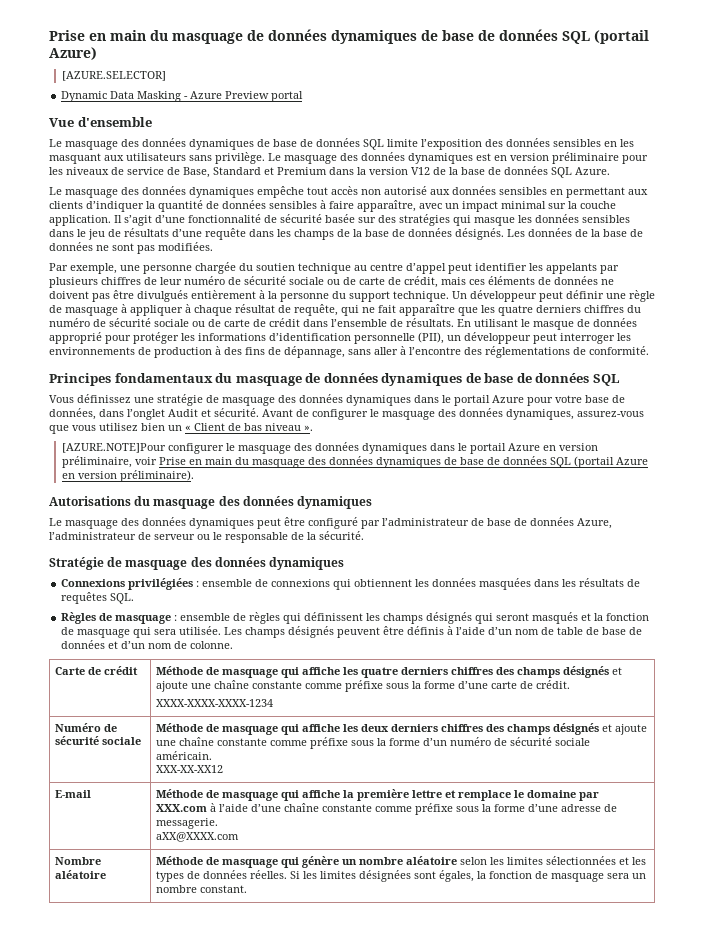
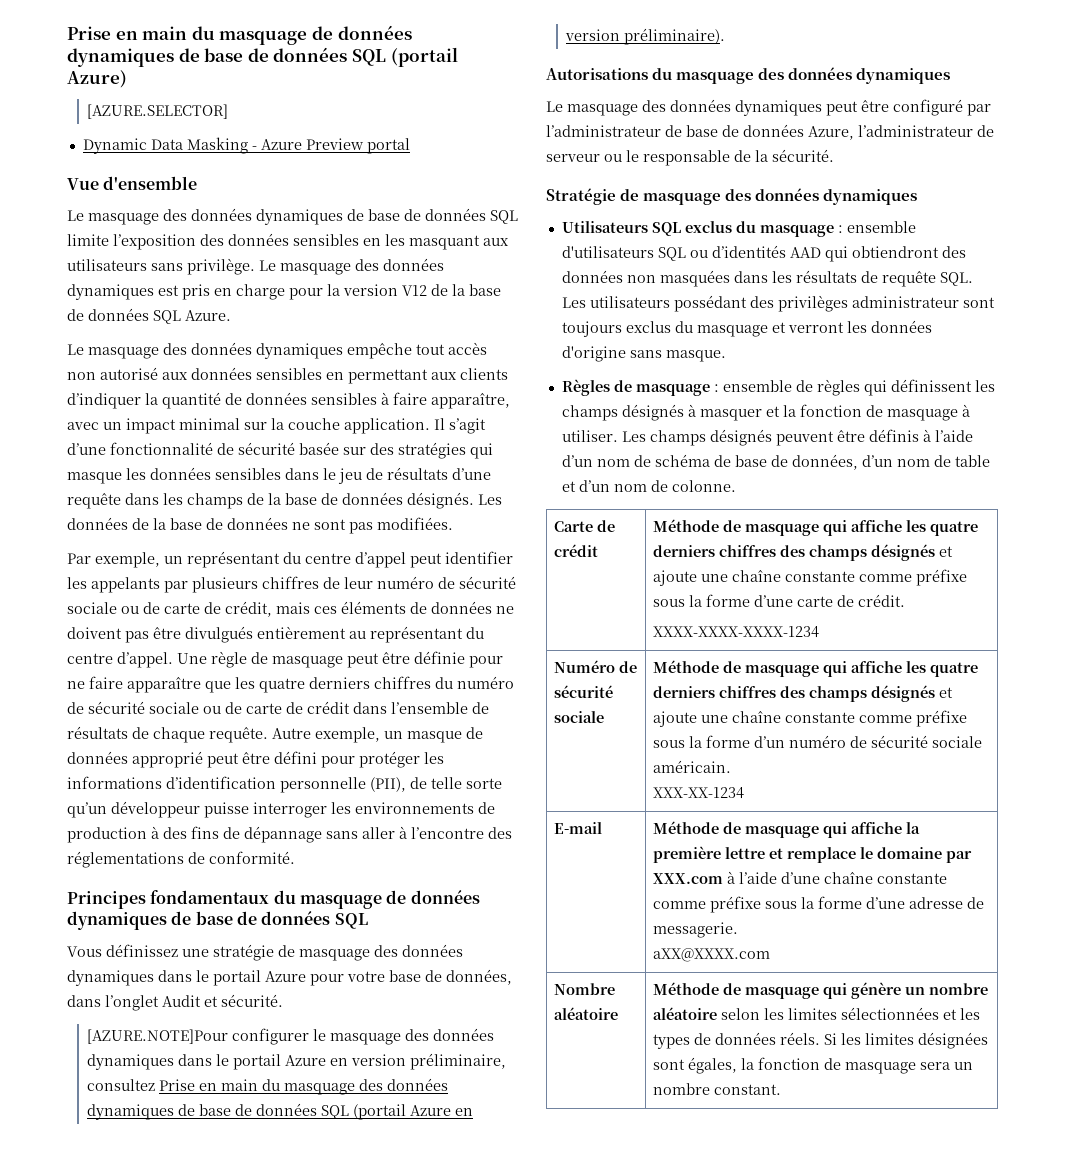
- Le masquage des données dynamiques est en version préliminaire pour les niveaux de service de Base, Standard et Premium dans la version V12 de la base de données SQL Azure.
+ Le masquage des données dynamiques est pris en charge pour la version V12 de la base de données SQL Azure.
- Par exemple, une personne chargée du soutien technique au centre d’appel peut identifier les appelants par plusieurs chiffres de leur numéro de sécurité sociale ou de carte de crédit, mais ces éléments de données ne doivent pas être divulgués entièrement à la personne du support technique. Un développeur peut définir une règle de masquage à appliquer à chaque résultat de requête, qui ne fait apparaître que les quatre derniers chiffres du numéro de sécurité sociale ou de carte de crédit dans l’ensemble de résultats. En utilisant le masque de données approprié pour protéger les informations d’identification personnelle (PII), un développeur peut interroger les environnements de production à des fins de dépannage, sans aller à l’encontre des réglementations de conformité.
+ Par exemple, un représentant du centre d’appel peut identifier les appelants par plusieurs chiffres de leur numéro de sécurité sociale ou de carte de crédit, mais ces éléments de données ne doivent pas être divulgués entièrement au représentant du centre d’appel. Une règle de masquage peut être définie pour ne faire apparaître que les quatre derniers chiffres du numéro de sécurité sociale ou de carte de crédit dans l’ensemble de résultats de chaque requête. Autre exemple, un masque de données approprié peut être défini pour protéger les informations d’identification personnelle (PII), de telle sorte qu’un développeur puisse interroger les environnements de production à des fins de dépannage sans aller à l’encontre des réglementations de conformité.
- Avant de configurer le masquage des données dynamiques, assurez-vous que vous utilisez bien un « Client de bas niveau ».
- [AZURE.NOTE]Pour configurer le masquage des données dynamiques dans le portail Azure en version préliminaire, voir Prise en main du masquage des données dynamiques de base de données SQL (portail Azure en version préliminaire).
+ [AZURE.NOTE]Pour configurer le masquage des données dynamiques dans le portail Azure en version préliminaire, consultez Prise en main du masquage des données dynamiques de base de données SQL (portail Azure en version préliminaire).
- Connexions privilégiées : ensemble de connexions qui obtiennent les données masquées dans les résultats de requêtes SQL.
+ Utilisateurs SQL exclus du masquage : ensemble d'utilisateurs SQL ou d’identités AAD qui obtiendront des données non masquées dans les résultats de requête SQL. Les utilisateurs possédant des privilèges administrateur sont toujours exclus du masquage et verront les données d'origine sans masque.
- Règles de masquage : ensemble de règles qui définissent les champs désignés qui seront masqués et la fonction de masquage qui sera utilisée.
+ Règles de masquage : ensemble de règles qui définissent les champs désignés à masquer et la fonction de masquage à utiliser.
- Les champs désignés peuvent être définis à l’aide d’un nom de table de base de données et d’un nom de colonne.
+ Les champs désignés peuvent être définis à l’aide d’un nom de schéma de base de données, d’un nom de table et d’un nom de colonne.
- Numéro de sécurité sociale | Méthode de masquage qui affiche les deux derniers chiffres des champs désignés et ajoute une chaîne constante comme préfixe sous la forme d’un numéro de sécurité sociale américain.
- XXX-XX-XX12
+ Numéro de sécurité sociale | Méthode de masquage qui affiche les quatre derniers chiffres des champs désignés et ajoute une chaîne constante comme préfixe sous la forme d’un numéro de sécurité sociale américain.
+ XXX-XX-1234
- Nombre aléatoire | Méthode de masquage qui génère un nombre aléatoire selon les limites sélectionnées et les types de données réelles. Si les limites désignées sont égales, la fonction de masquage sera un nombre constant.
+ Nombre aléatoire | Méthode de masquage qui génère un nombre aléatoire selon les limites sélectionnées et les types de données réels. Si les limites désignées sont égales, la fonction de masquage sera un nombre constant.

